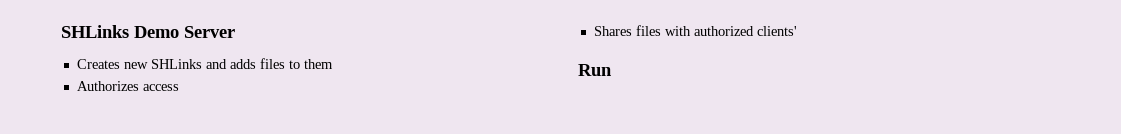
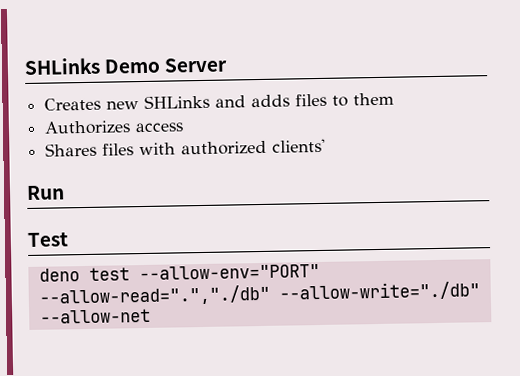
+ Test
+ deno test --allow-env="PORT" --allow-read=".","./db" --allow-write="./db" --allow-net

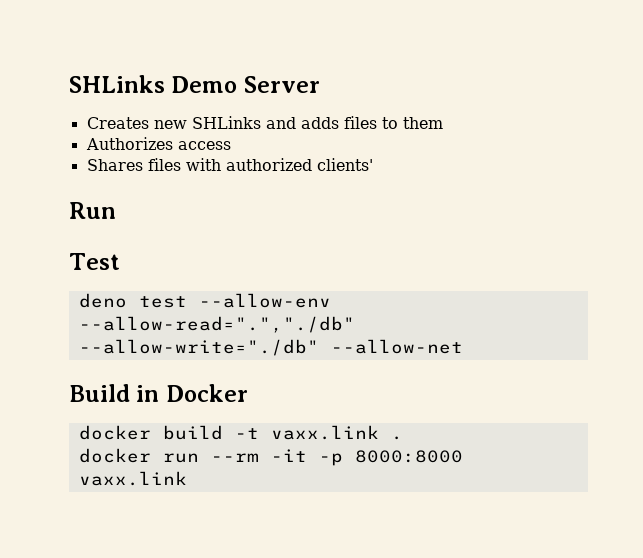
- deno test --allow-env="PORT" --allow-read=".","./db" --allow-write="./db" --allow-net
+ deno test --allow-env --allow-read=".","./db" --allow-write="./db" --allow-net
+ Build in Docker
+ docker build -t vaxx.link .
+ docker run --rm -it -p 8000:8000 vaxx.link

